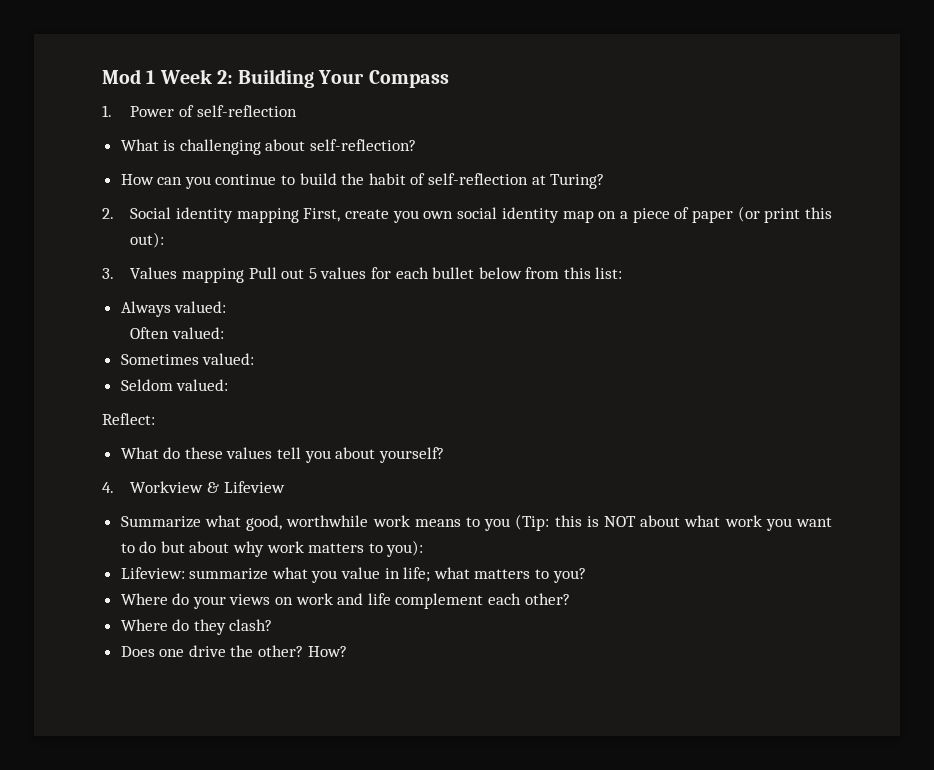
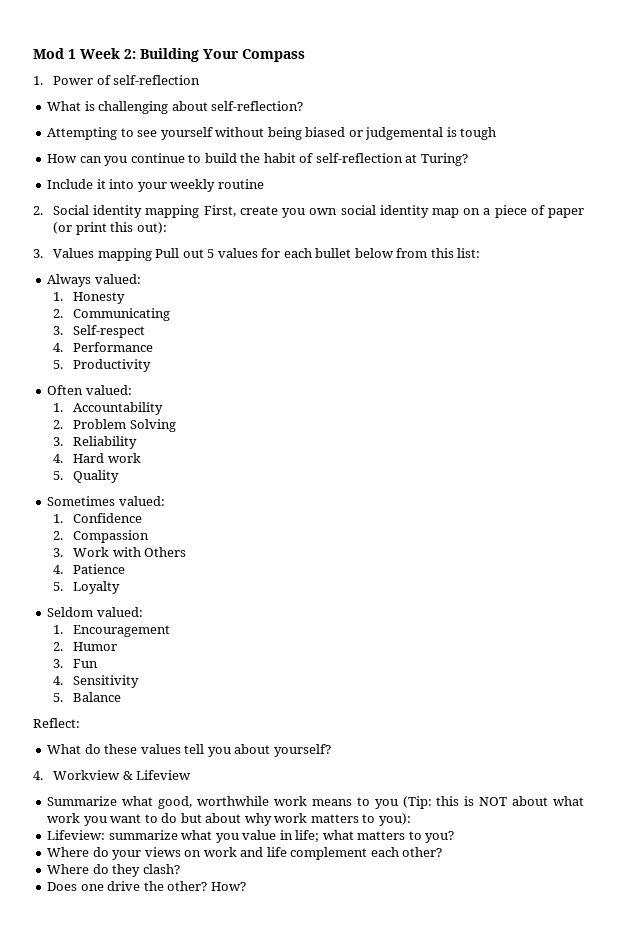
+ Attempting to see yourself without being biased or judgemental is tough
+ Include it into your weekly routine
+ 1. Honesty
+ 2. Communicating
+ 3. Self-respect
+ 4. Performance
+ 5. Productivity
  Often valued:
+ 1. Accountability
+ 2. Problem Solving
+ 3. Reliability
+ 4. Hard work
+ 5. Quality
  Sometimes valued:
+ 1. Confidence
+ 2. Compassion
+ 3. Work with Others
+ 4. Patience
+ 5. Loyalty
  Seldom valued:
+ 1. Encouragement
+ 2. Humor
+ 3. Fun
+ 4. Sensitivity
+ 5. Balance

